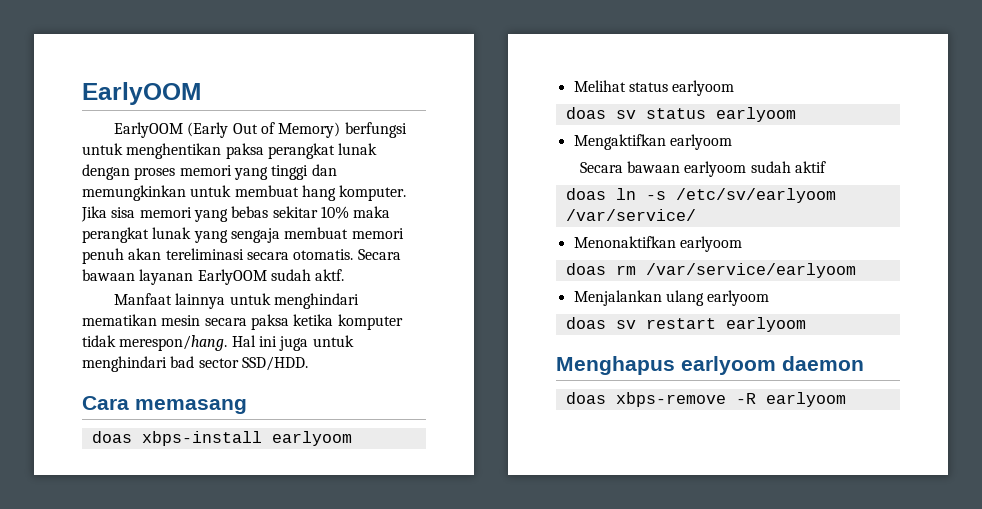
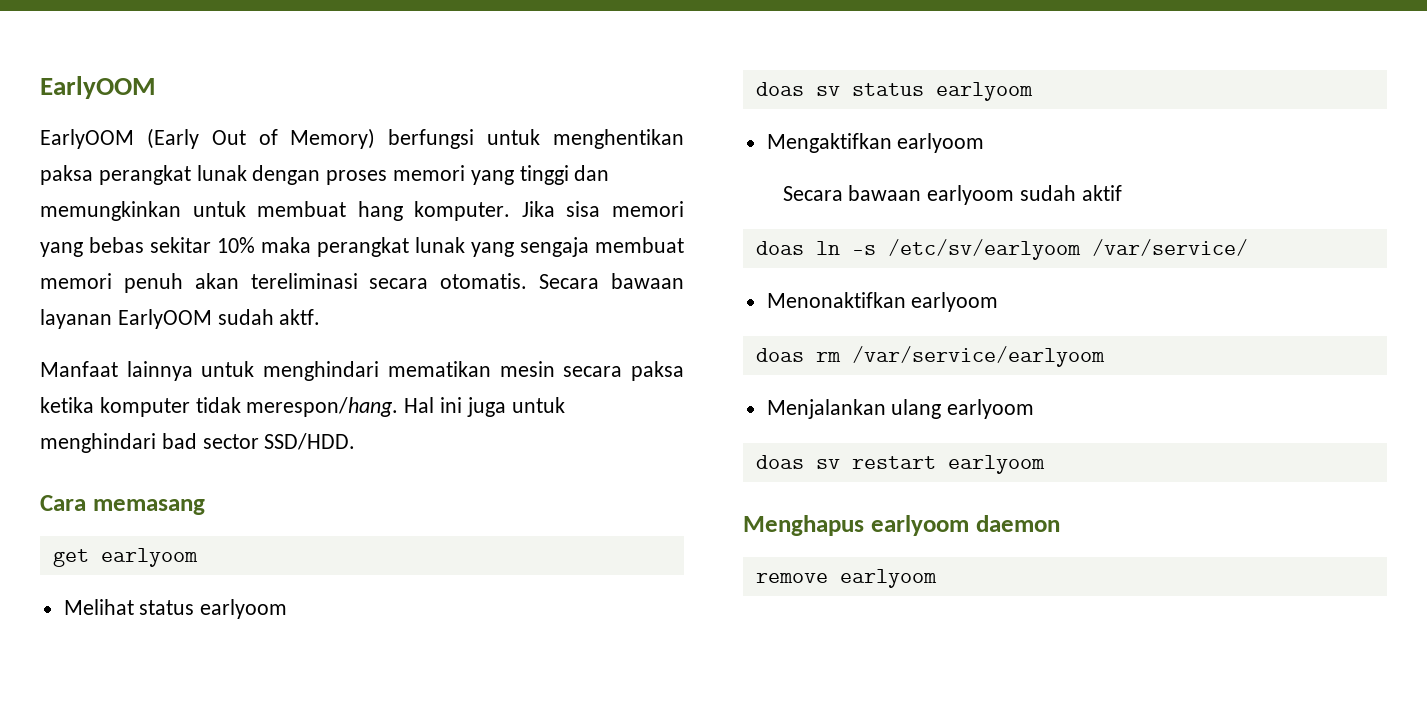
- doas xbps-install earlyoom
+ get earlyoom
- doas xbps-remove -R earlyoom
+ remove earlyoom

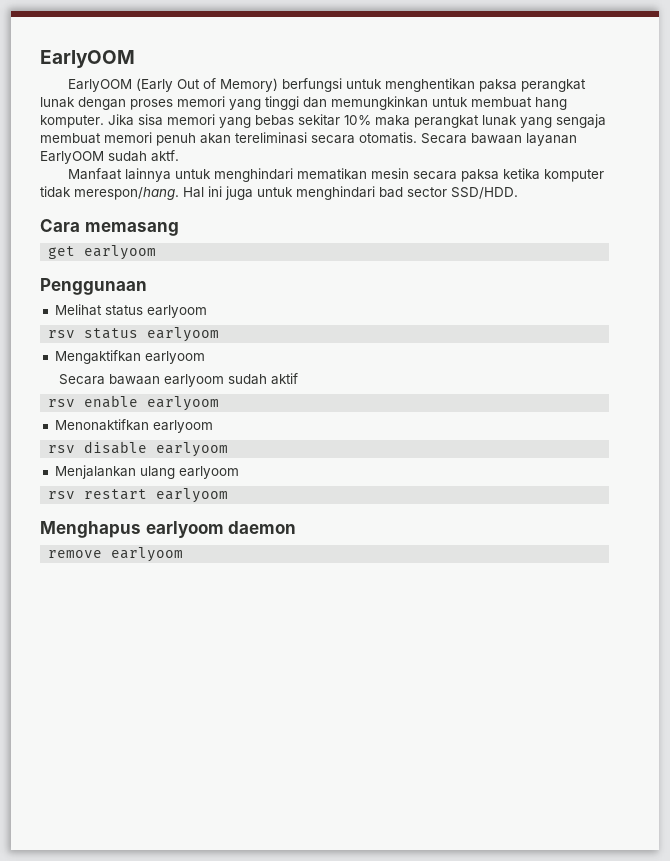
+ Penggunaan
- doas sv status earlyoom
+ rsv status earlyoom
- doas ln -s /etc/sv/earlyoom /var/service/
+ rsv enable earlyoom
- doas rm /var/service/earlyoom
+ rsv disable earlyoom
- doas sv restart earlyoom
+ rsv restart earlyoom

